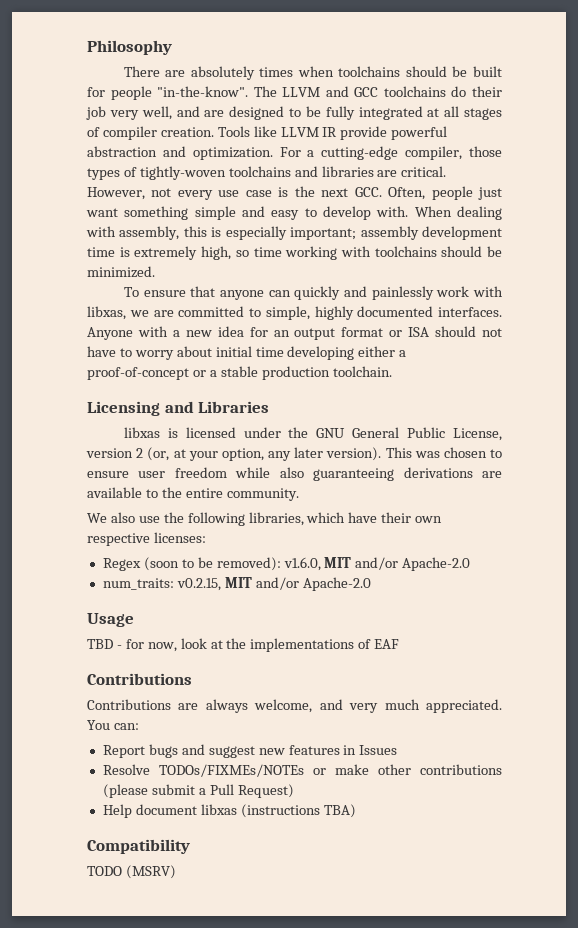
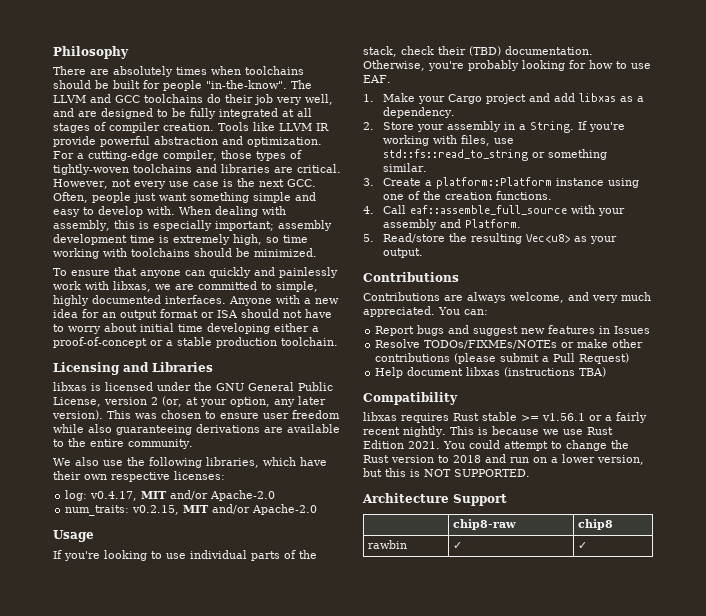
- Regex (soon to be removed): v1.6.0, MIT and/or Apache-2.0
+ log: v0.4.17, MIT and/or Apache-2.0
- TBD - for now, look at the implementations of EAF
+ If you're looking to use individual parts of the stack, check their (TBD) documentation. Otherwise, you're probably looking for how to use EAF.
+ 1. Make your Cargo project and add libxas as a dependency.
+ 2. Store your assembly in a String. If you're working with files, use std::fs::read_to_string or something similar.
+ 3. Create a platform::Platform instance using one of the creation functions.
+ 4. Call eaf::assemble_full_source with your assembly and Platform.
+ 5. Read/store the resulting Vec<u8> as your output.
- TODO (MSRV)
+ libxas requires Rust stable >= v1.56.1 or a fairly recent nightly. This is because we use Rust Edition 2021. You could attempt to change the Rust version to 2018 and run on a lower version, but this is NOT SUPPORTED.
+ Architecture Support
+ | chip8-raw | chip8
+ rawbin | ✓ | ✓

